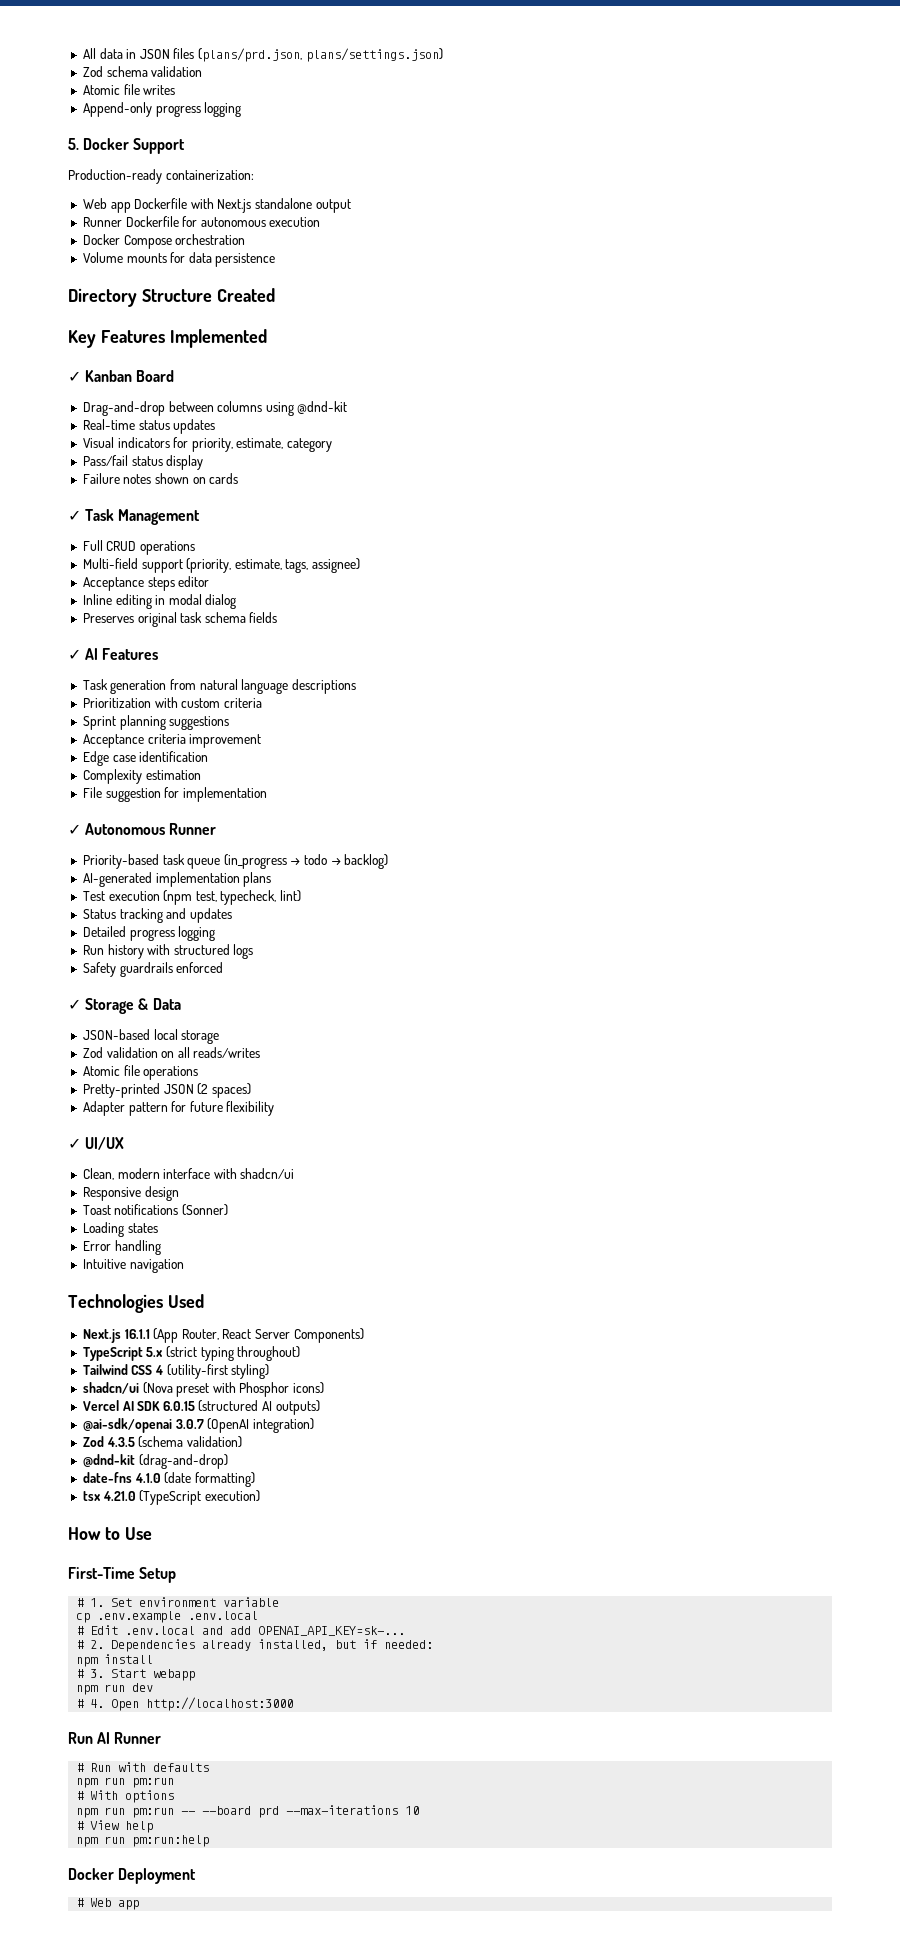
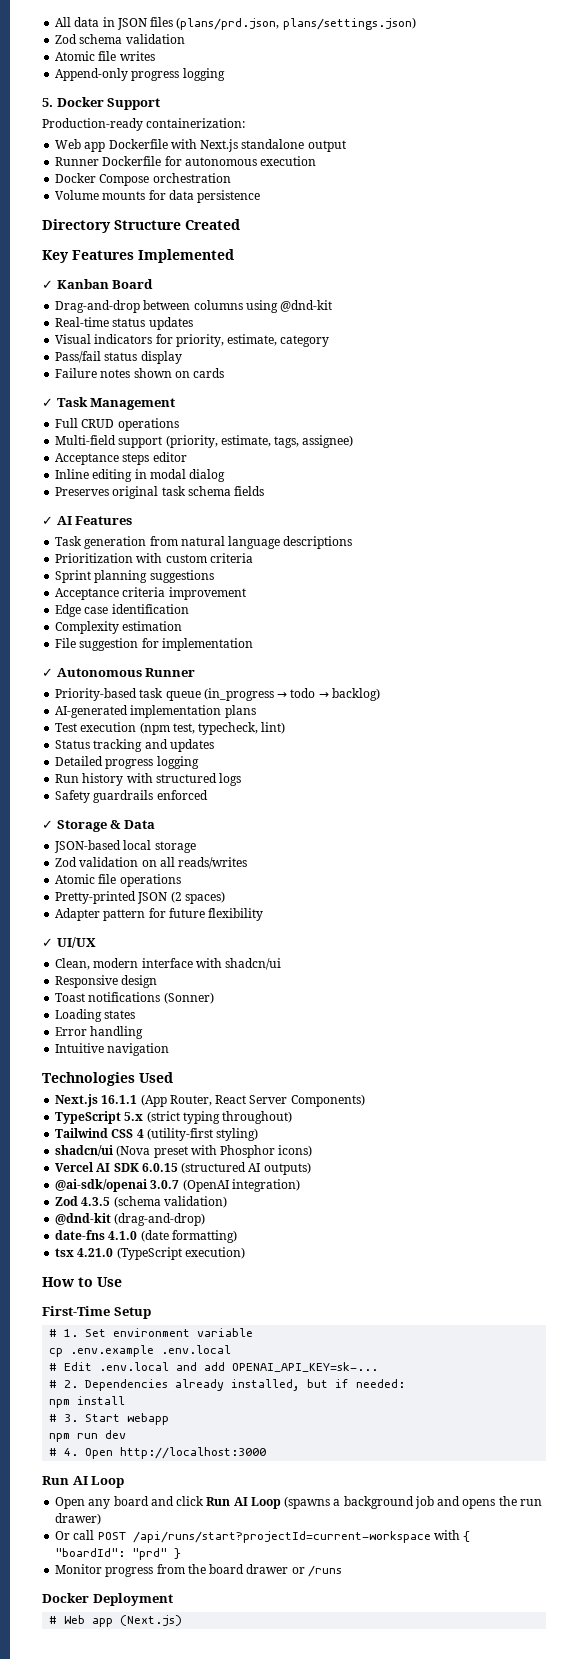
  # 4. Open http://localhost:3000
- Run AI Runner
- # Run with defaults
- npm run pm:run
- # With options
- npm run pm:run -- --board prd --max-iterations 10
- # View help
- npm run pm:run:help
+ Run AI Loop
+ Open any board and click Run AI Loop (spawns a background job and opens the run drawer)
+ Or call POST /api/runs/start?projectId=current-workspace with { "boardId": "prd" }
+ Monitor progress from the board drawer or /runs
- # Web app
+ # Web app (Next.js)

